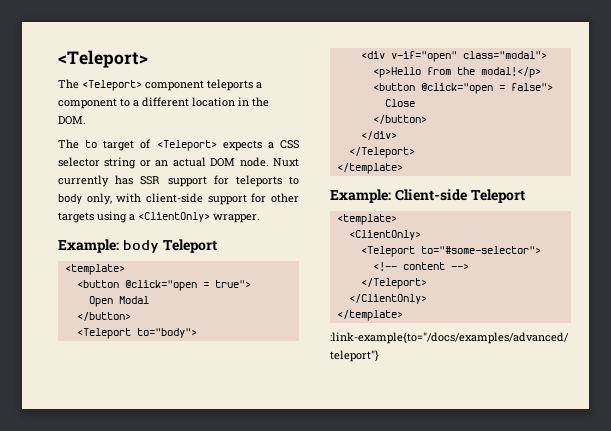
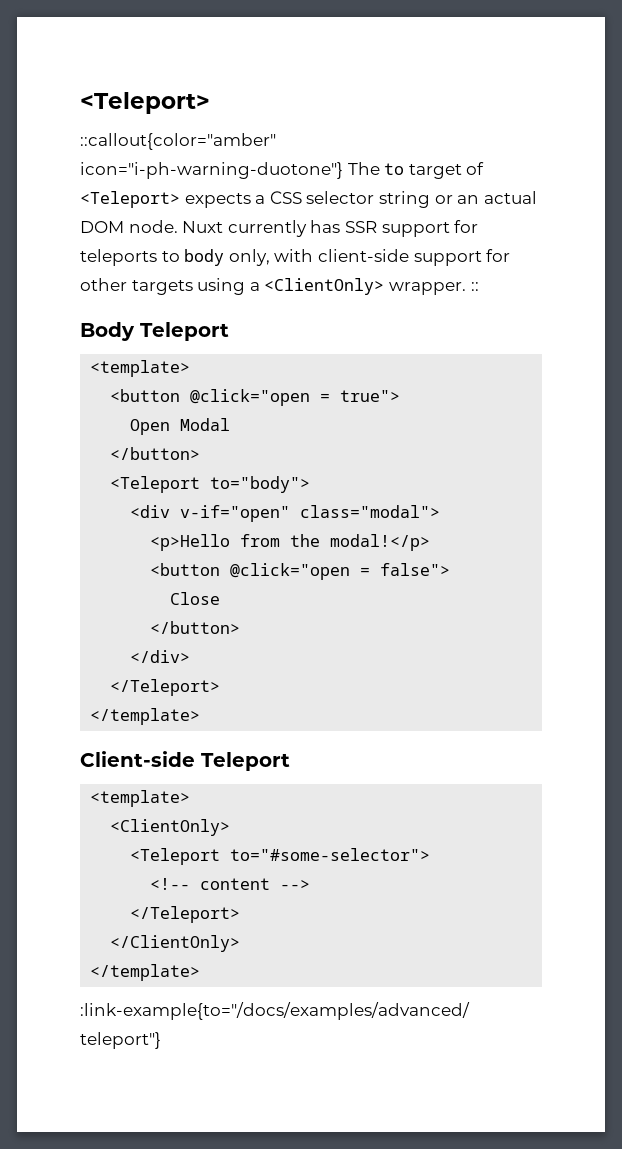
- The <Teleport> component teleports a component to a different location in the DOM.
- The to target of <Teleport> expects a CSS selector string or an actual DOM node.
+ ::callout{color="amber" icon="i-ph-warning-duotone"} The to target of <Teleport> expects a CSS selector string or an actual DOM node.
- Nuxt currently has SSR support for teleports to body only, with client-side support for other targets using a <ClientOnly> wrapper.
- Example: body Teleport
+ Nuxt currently has SSR support for teleports to body only, with client-side support for other targets using a <ClientOnly> wrapper. ::
+ Body Teleport
- Example: Client-side Teleport
+ Client-side Teleport

